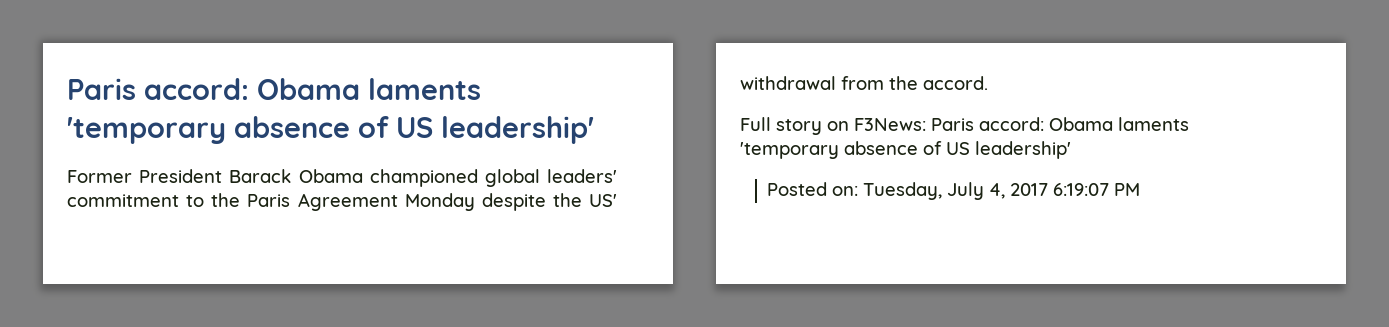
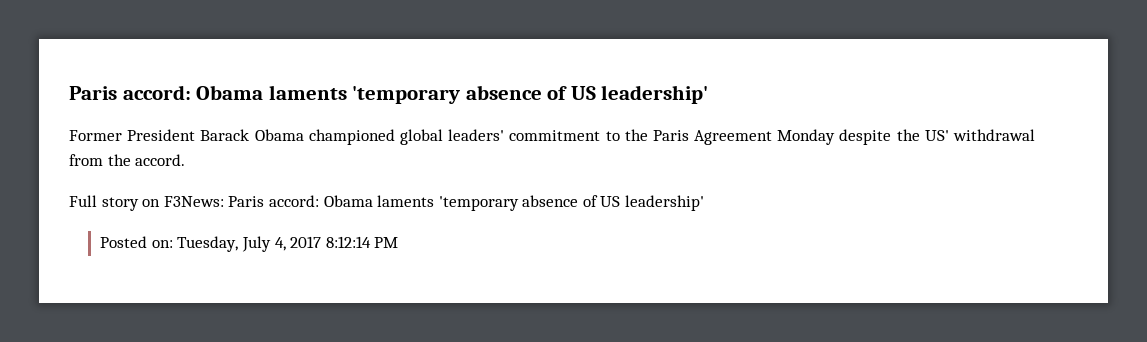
- Posted on: Tuesday, July 4, 2017 6:19:07 PM
+ Posted on: Tuesday, July 4, 2017 8:12:14 PM

